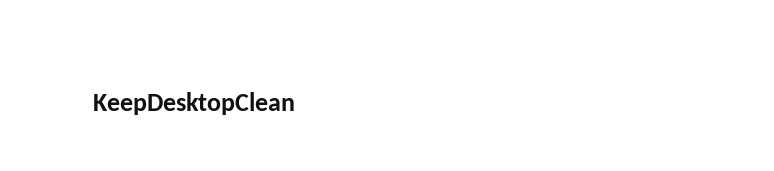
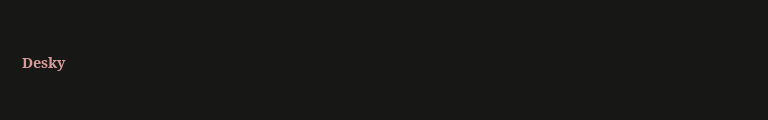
- KeepDesktopClean
+ Desky

